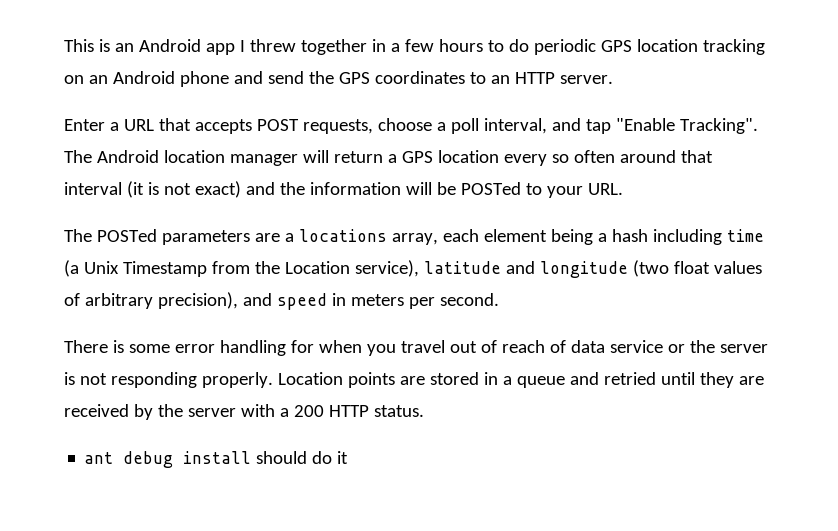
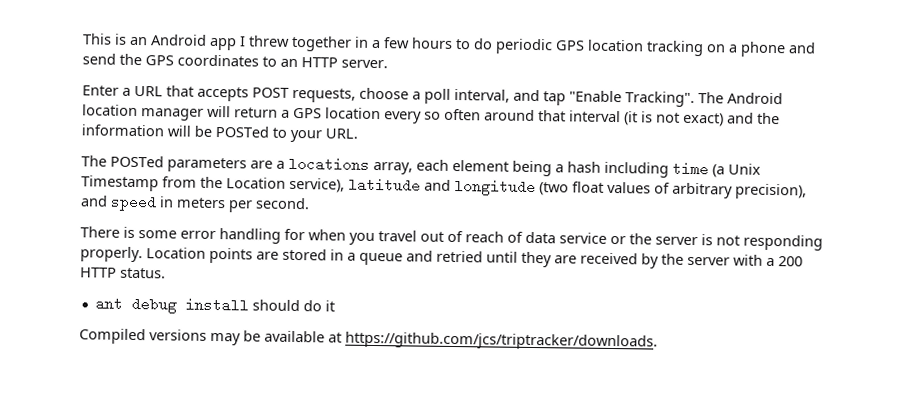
- This is an Android app I threw together in a few hours to do periodic GPS location tracking on an Android phone and send the GPS coordinates to an HTTP server.
+ This is an Android app I threw together in a few hours to do periodic GPS location tracking on a phone and send the GPS coordinates to an HTTP server.
+ Compiled versions may be available at https://github.com/jcs/triptracker/downloads.

